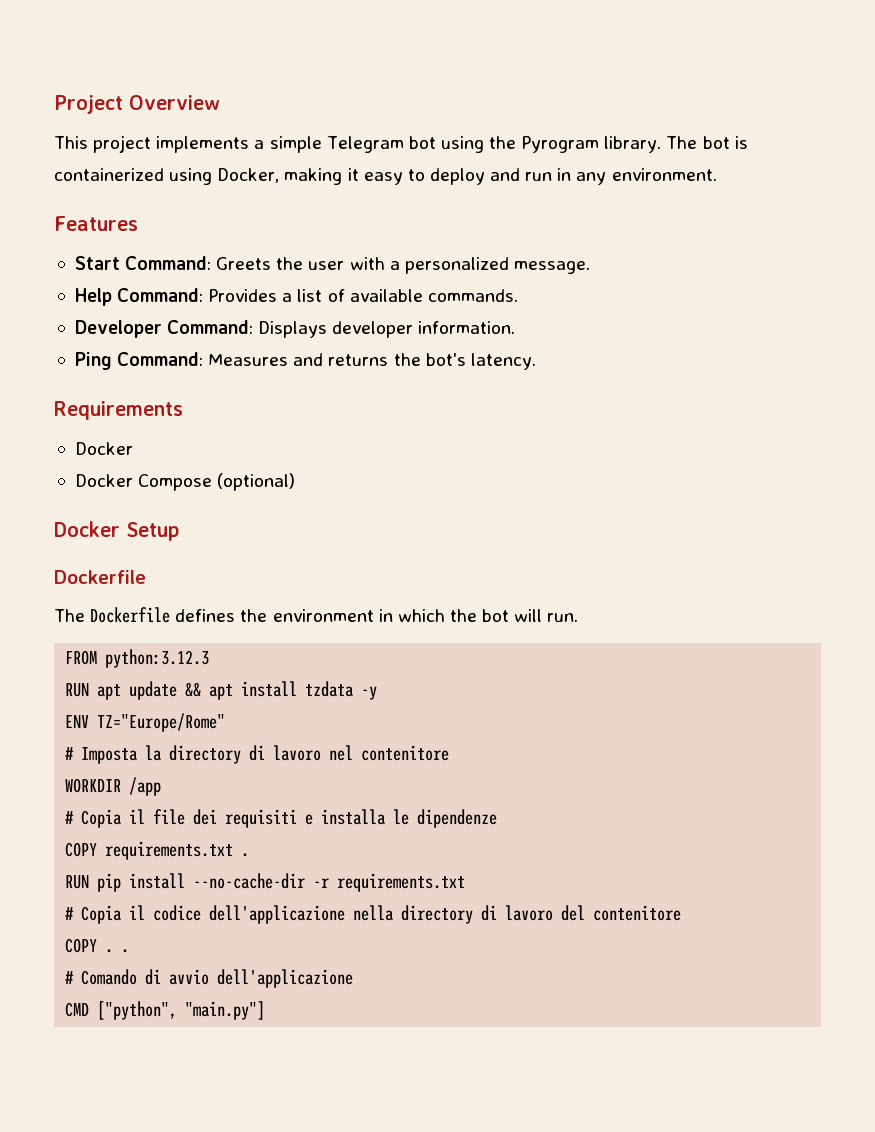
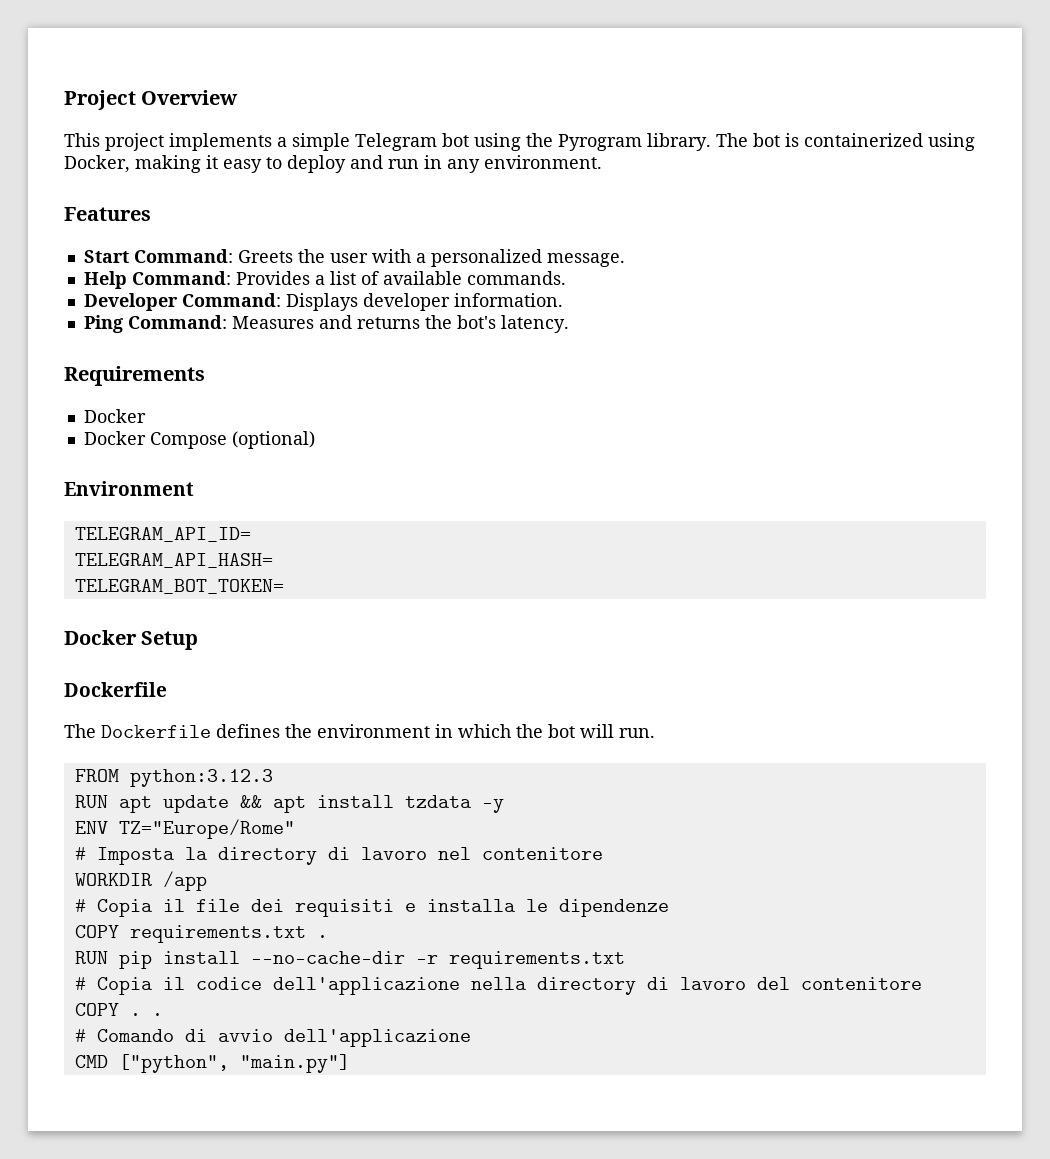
+ Environment
+ TELEGRAM_API_ID=
+ TELEGRAM_API_HASH=
+ TELEGRAM_BOT_TOKEN=

